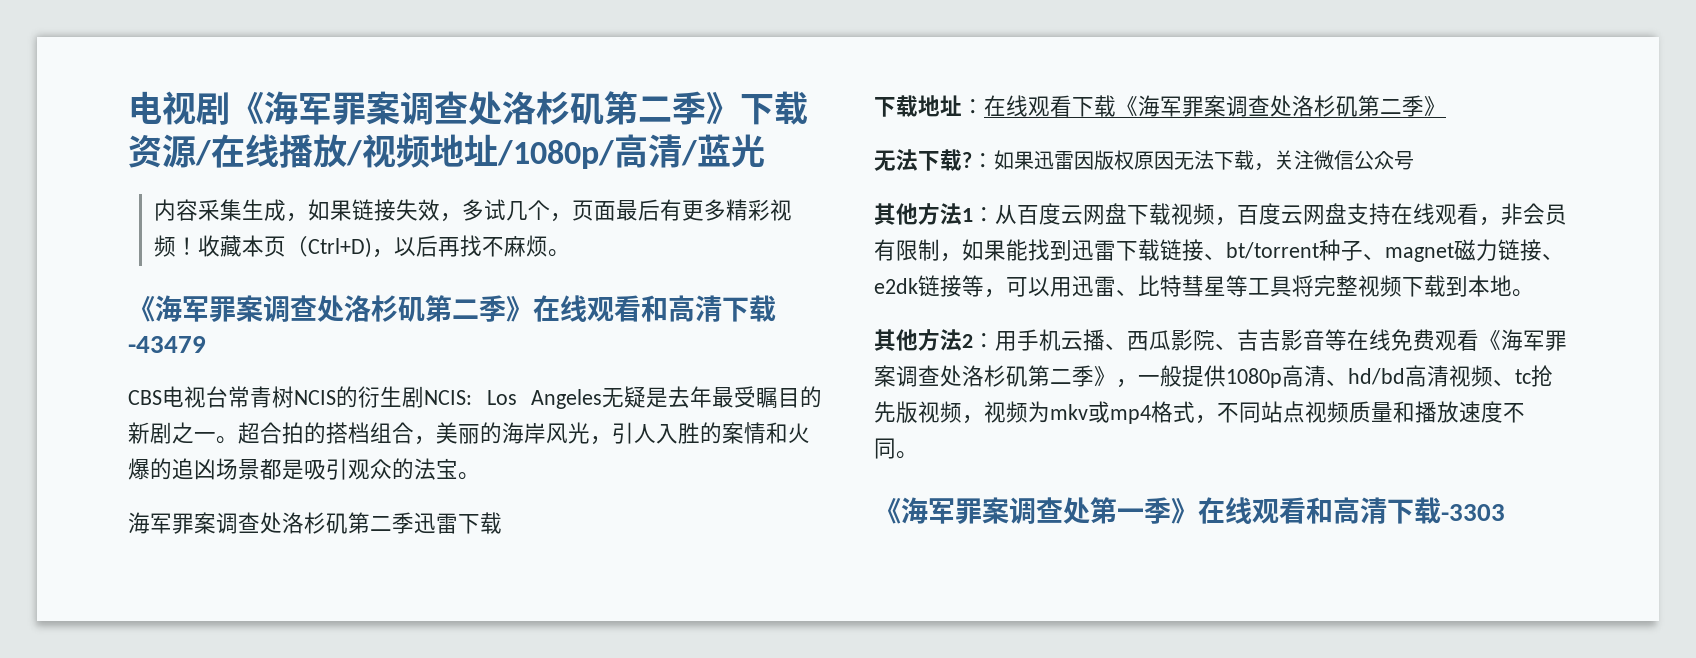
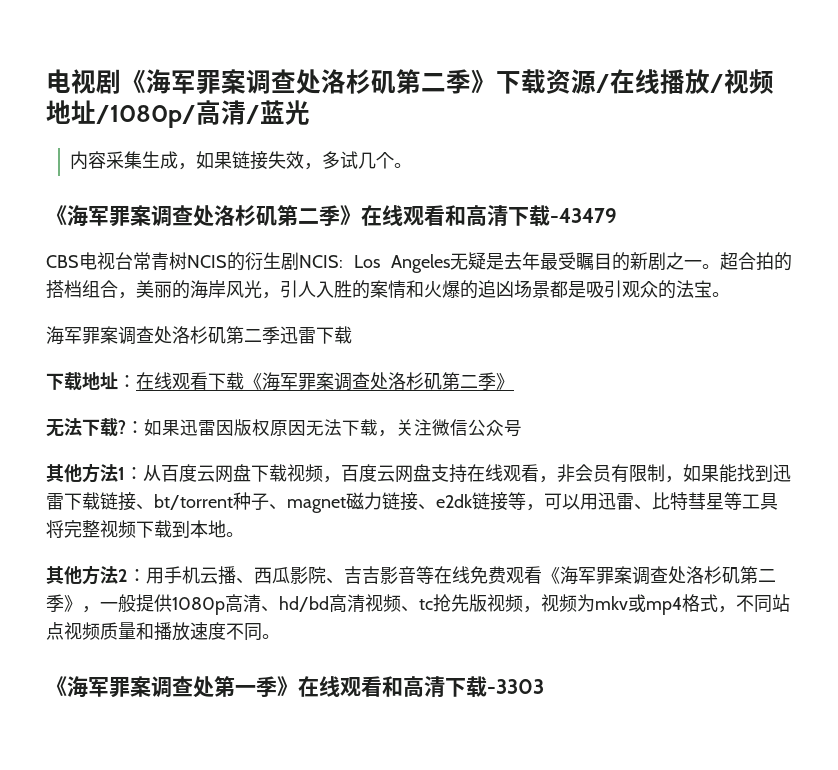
- 内容采集生成，如果链接失效，多试几个，页面最后有更多精彩视频！收藏本页（Ctrl+D)，以后再找不麻烦。
+ 内容采集生成，如果链接失效，多试几个。

